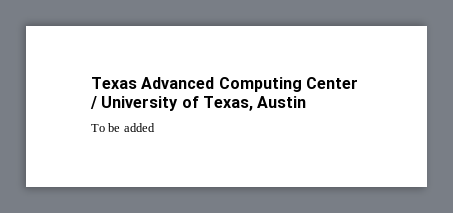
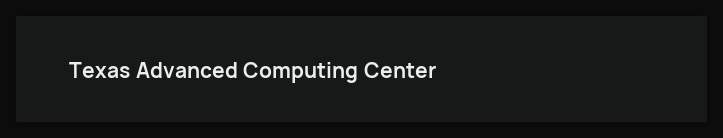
- Texas Advanced Computing Center / University of Texas, Austin
- To be added
+ Texas Advanced Computing Center

